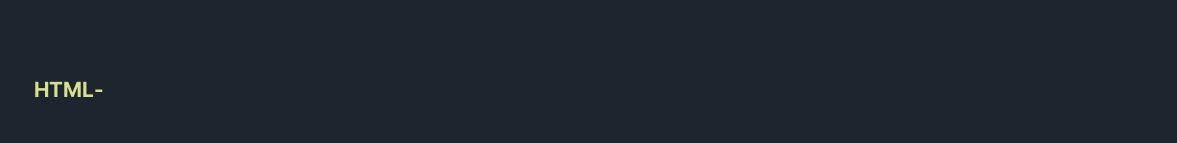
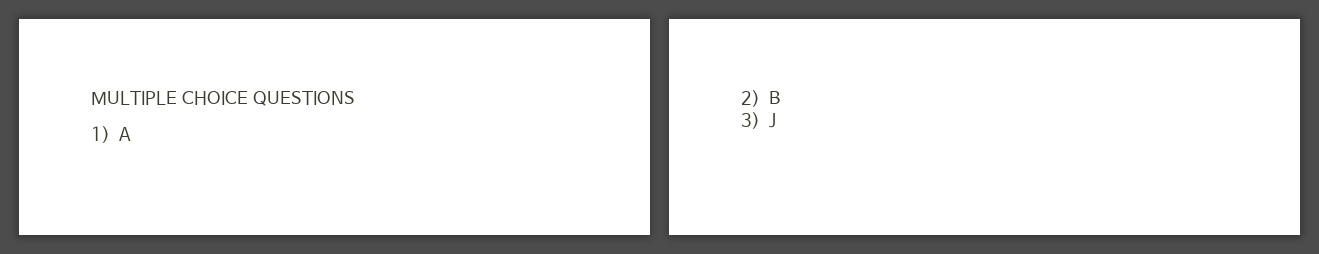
- HTML-
+ MULTIPLE CHOICE QUESTIONS
+ 1) A
+ 2) B
+ 3) J

